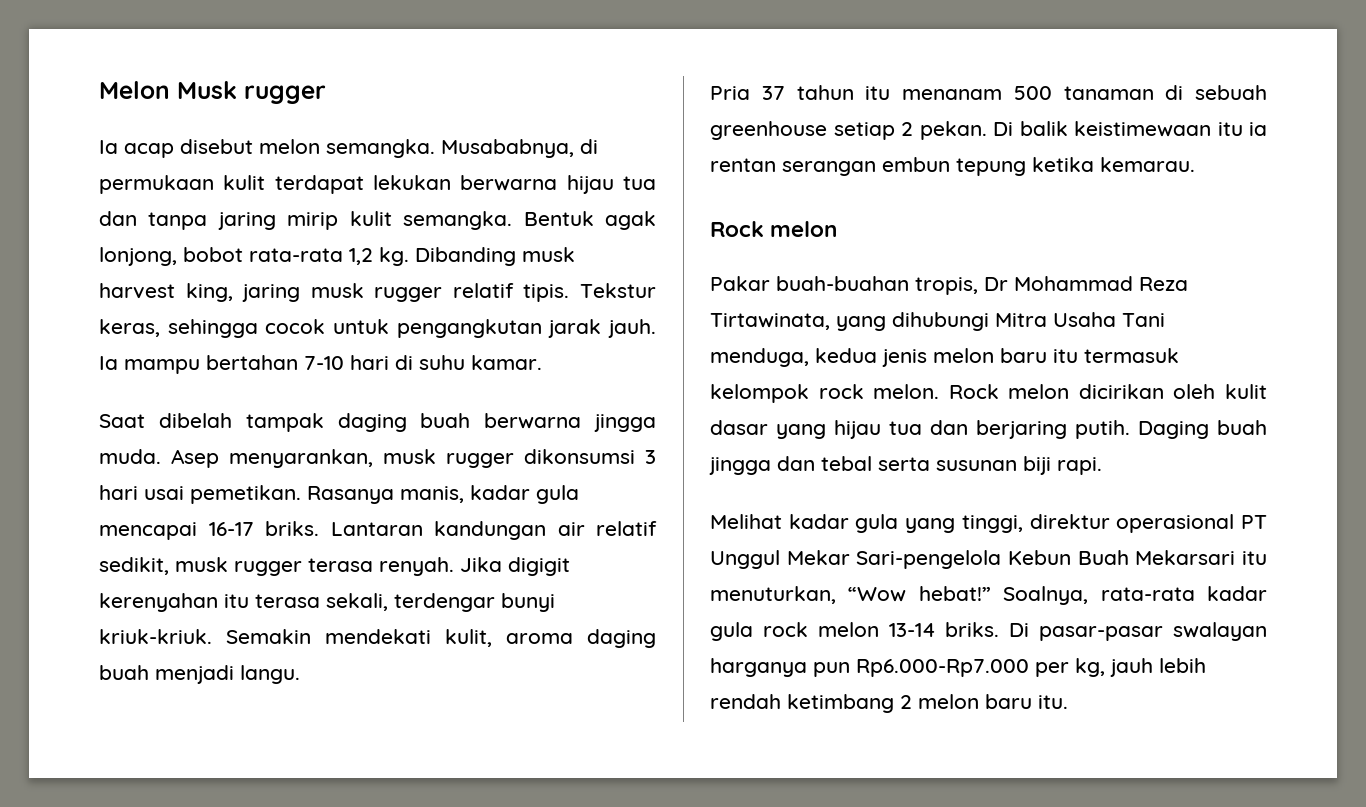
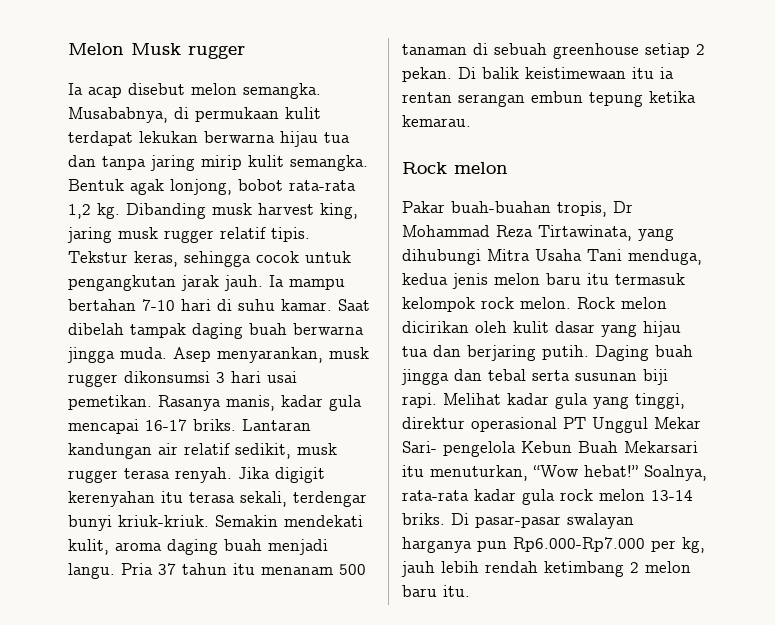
- Ia mampu bertahan 7-10 hari di suhu kamar.
- Saat dibelah tampak daging buah berwarna jingga muda.
+ Ia mampu bertahan 7-10 hari di suhu kamar. Saat dibelah tampak daging buah berwarna jingga muda.
- Semakin mendekati kulit, aroma daging buah menjadi langu.
- Pria 37 tahun itu menanam 500 tanaman di sebuah greenhouse setiap 2 pekan.
+ Semakin mendekati kulit, aroma daging buah menjadi langu. Pria 37 tahun itu menanam 500 tanaman di sebuah greenhouse setiap 2 pekan.
- Daging buah jingga dan tebal serta susunan biji rapi.
- Melihat kadar gula yang tinggi, direktur operasional PT Unggul Mekar Sari-pengelola Kebun Buah Mekarsari itu menuturkan, “Wow hebat!”
+ Daging buah jingga dan tebal serta susunan biji rapi. Melihat kadar gula yang tinggi, direktur operasional PT Unggul Mekar Sari- pengelola Kebun Buah Mekarsari itu menuturkan, “Wow hebat!”

